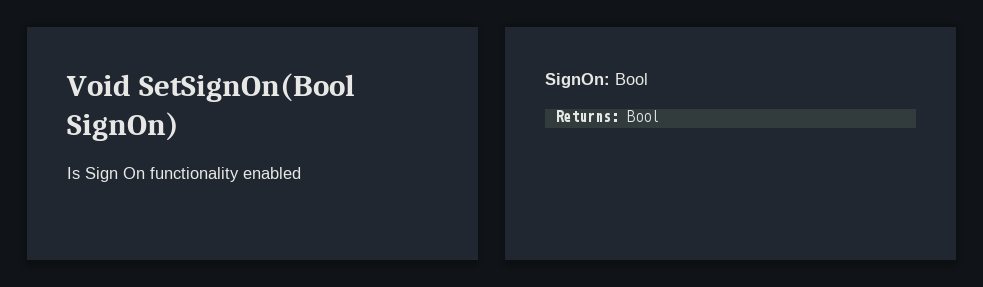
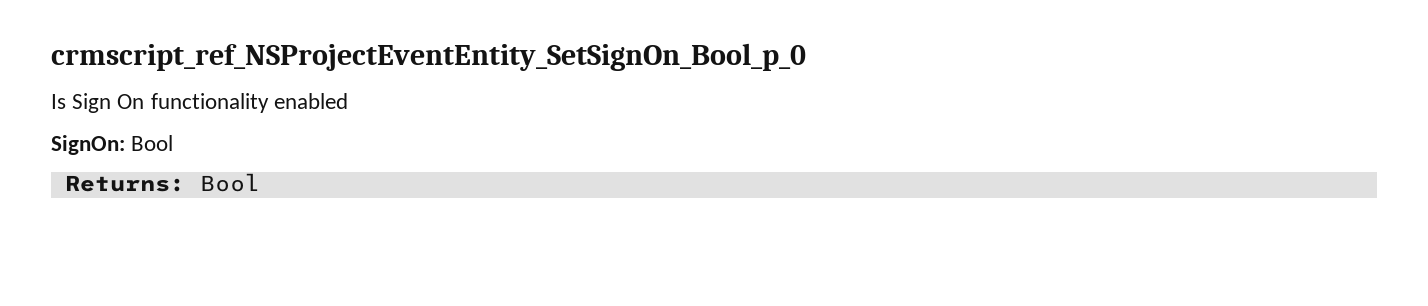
- Void SetSignOn(Bool SignOn)
+ crmscript_ref_NSProjectEventEntity_SetSignOn_Bool_p_0

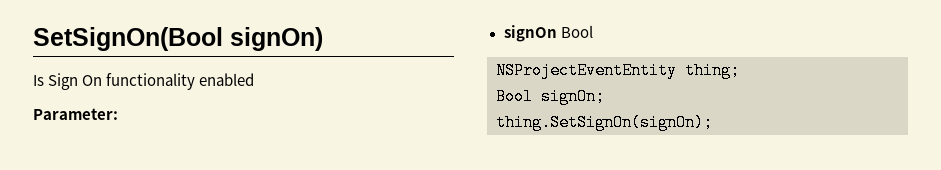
- crmscript_ref_NSProjectEventEntity_SetSignOn_Bool_p_0
+ SetSignOn(Bool signOn)
- SignOn: Bool
+ Parameter:
+ signOn Bool
- Returns: Bool
+ NSProjectEventEntity thing;
+ Bool signOn;
+ thing.SetSignOn(signOn);

